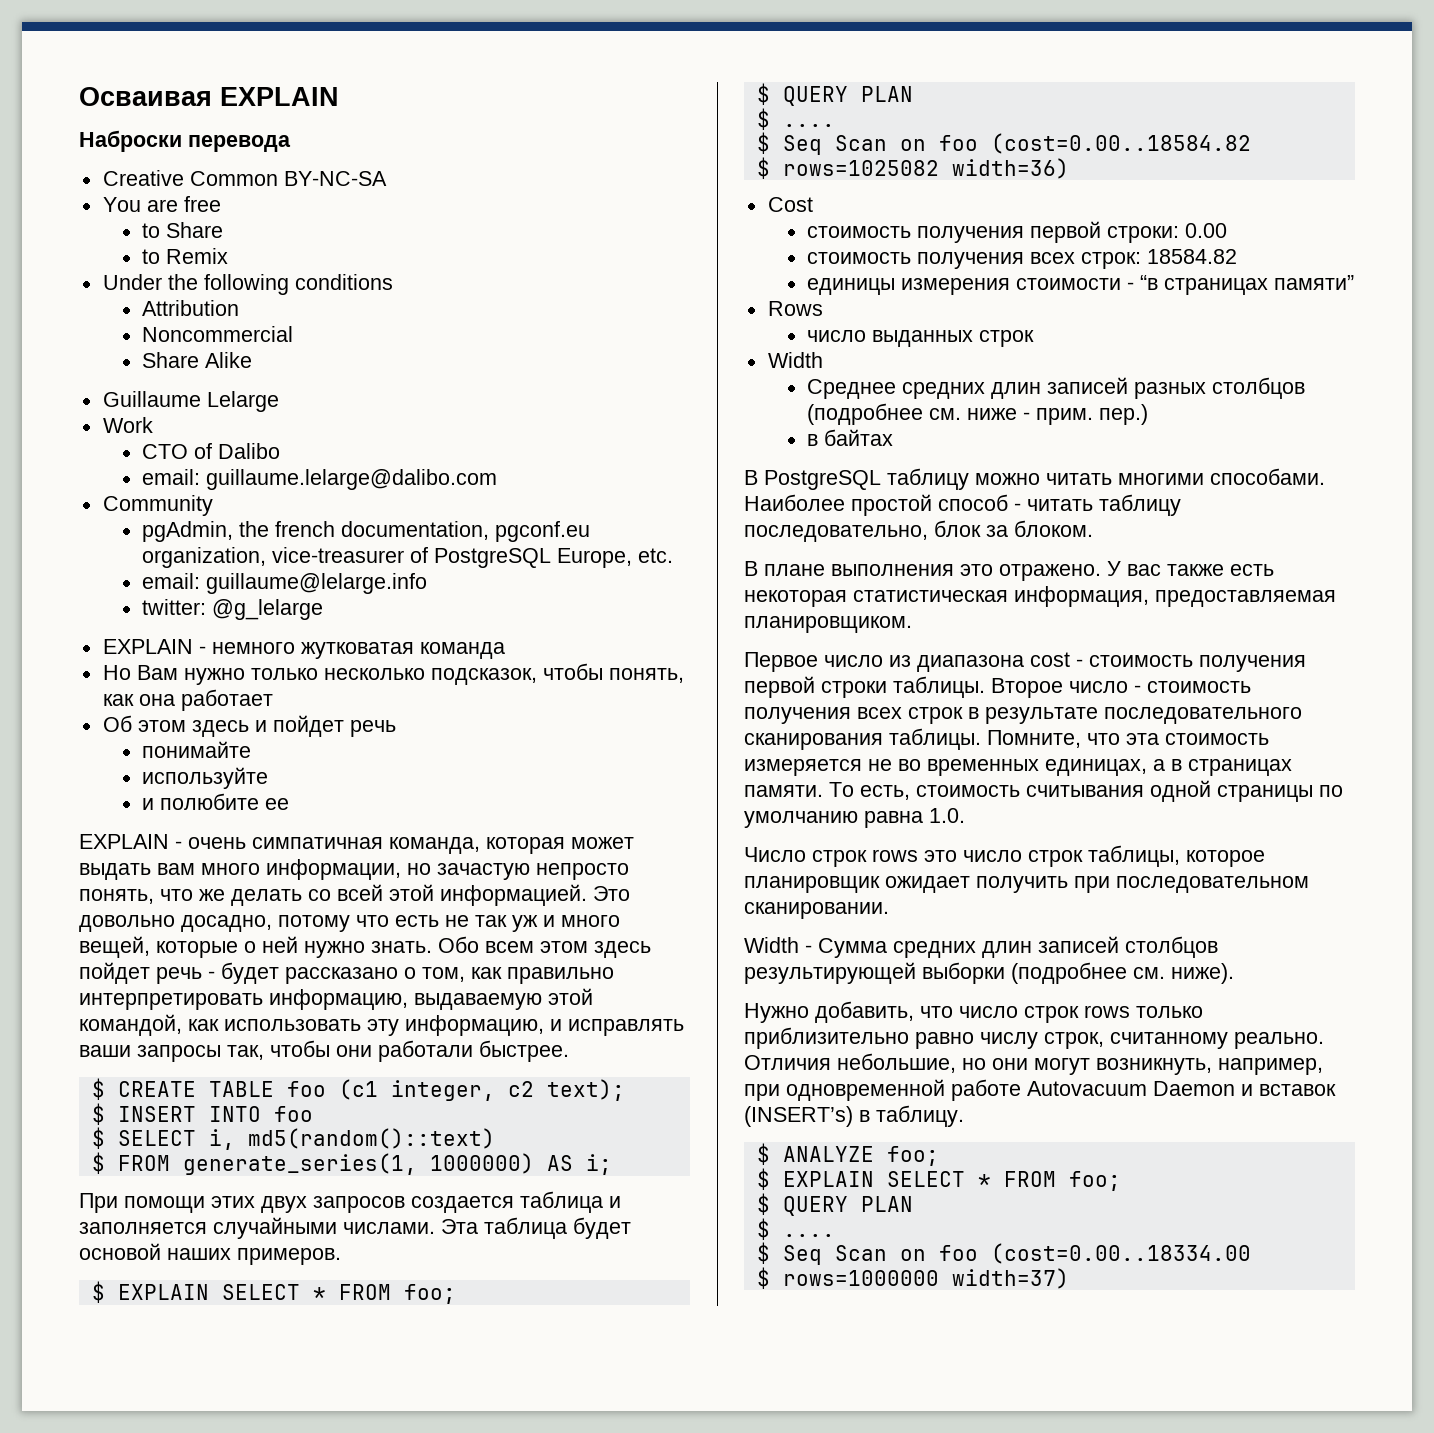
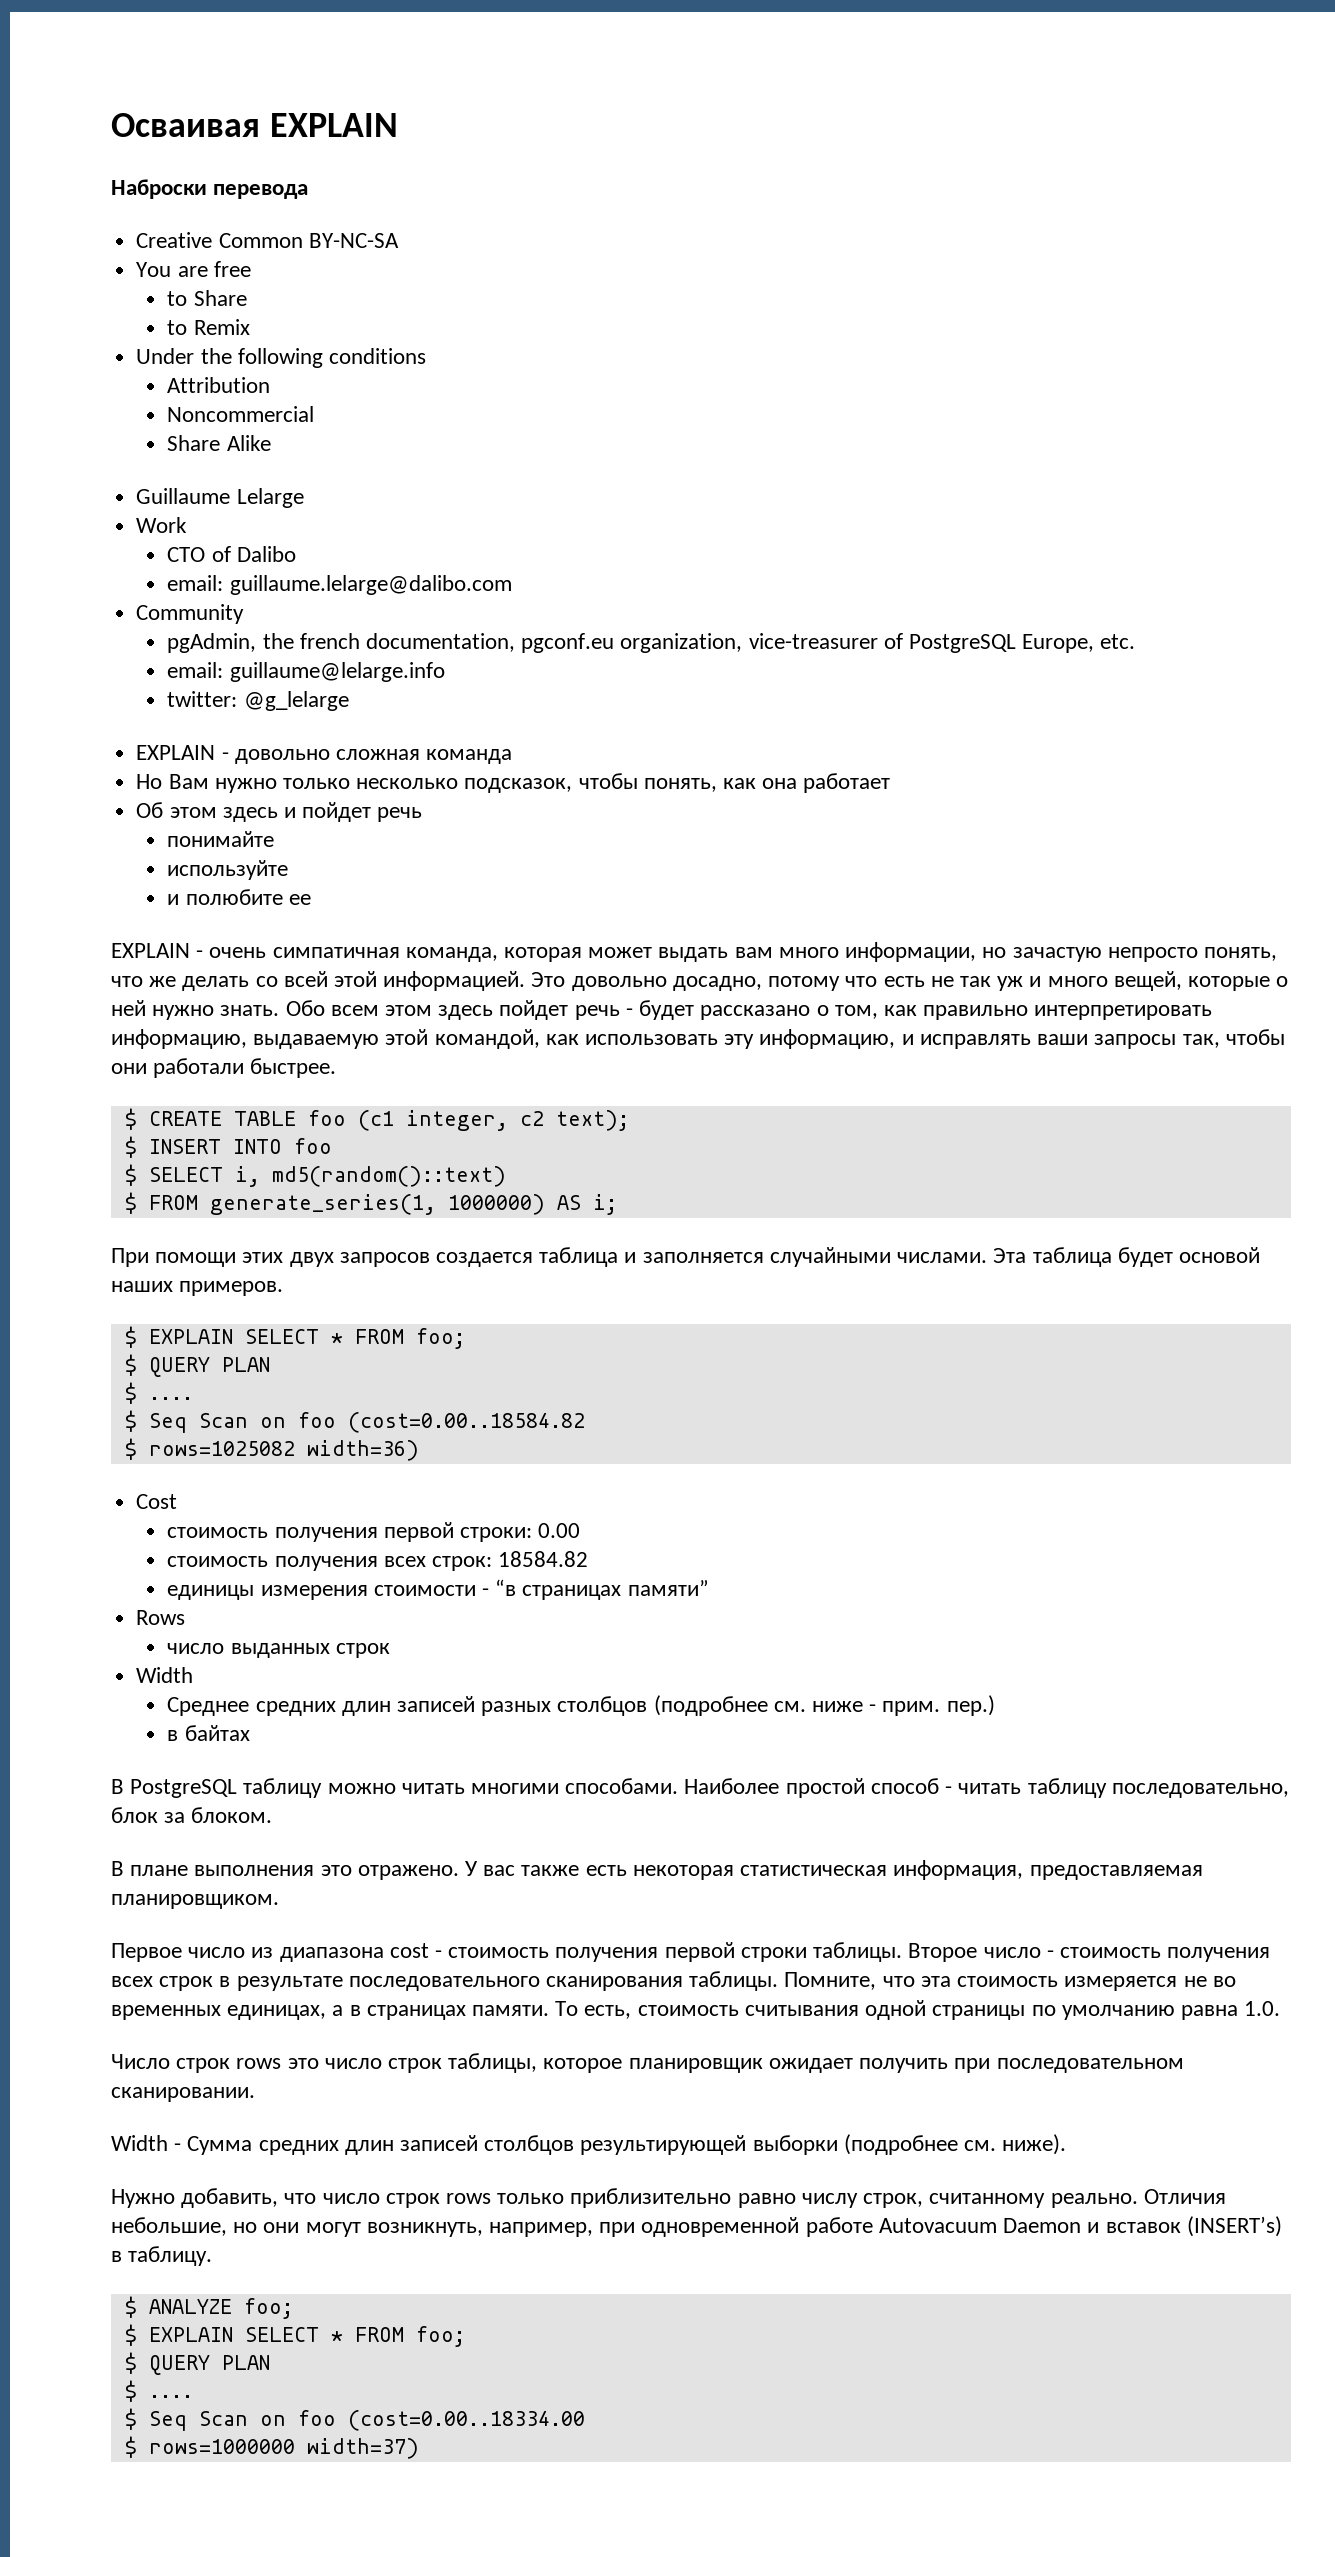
- EXPLAIN - немного жутковатая команда
+ EXPLAIN - довольно сложная команда

